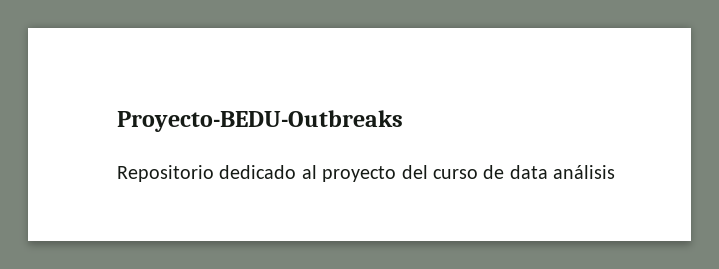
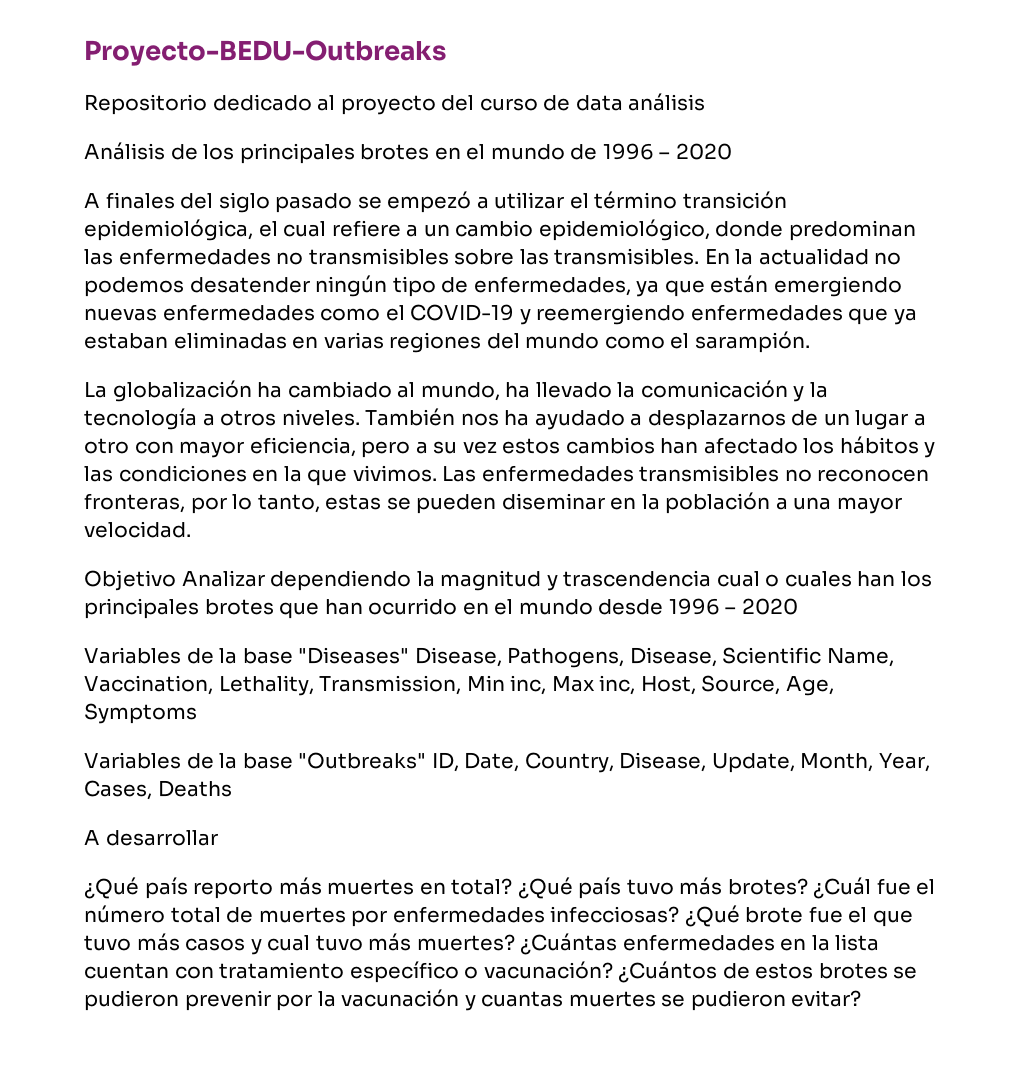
+ Análisis de los principales brotes en el mundo de 1996 – 2020
+ A finales del siglo pasado se empezó a utilizar el término transición epidemiológica, el cual refiere a un cambio epidemiológico, donde predominan las enfermedades no transmisibles sobre las transmisibles. En la actualidad no podemos desatender ningún tipo de enfermedades, ya que están emergiendo nuevas enfermedades como el COVID-19 y reemergiendo enfermedades que ya estaban eliminadas en varias regiones del mundo como el sarampión.
+ La globalización ha cambiado al mundo, ha llevado la comunicación y la tecnología a otros niveles. También nos ha ayudado a desplazarnos de un lugar a otro con mayor eficiencia, pero a su vez estos cambios han afectado los hábitos y las condiciones en la que vivimos. Las enfermedades transmisibles no reconocen fronteras, por lo tanto, estas se pueden diseminar en la población a una mayor velocidad.
+ Objetivo Analizar dependiendo la magnitud y trascendencia cual o cuales han los principales brotes que han ocurrido en el mundo desde 1996 – 2020
+ Variables de la base "Diseases" Disease, Pathogens, Disease, Scientific Name, Vaccination, Lethality, Transmission, Min inc, Max inc, Host, Source, Age, Symptoms
+ Variables de la base "Outbreaks" ID, Date, Country, Disease, Update, Month, Year, Cases, Deaths
+ A desarrollar
+ ¿Qué país reporto más muertes en total? ¿Qué país tuvo más brotes? ¿Cuál fue el número total de muertes por enfermedades infecciosas? ¿Qué brote fue el que tuvo más casos y cual tuvo más muertes? ¿Cuántas enfermedades en la lista cuentan con tratamiento específico o vacunación? ¿Cuántos de estos brotes se pudieron prevenir por la vacunación y cuantas muertes se pudieron evitar?

